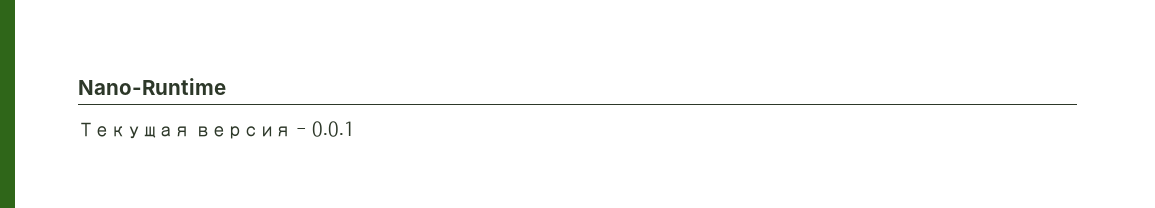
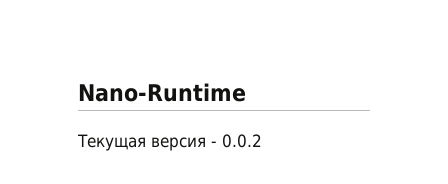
- Текущая версия - 0.0.1
+ Текущая версия - 0.0.2

